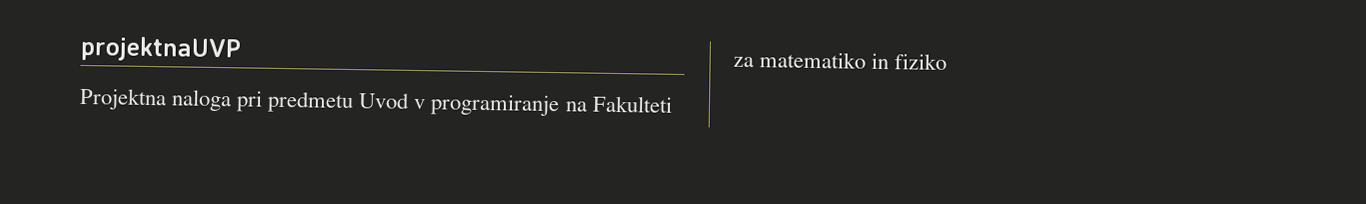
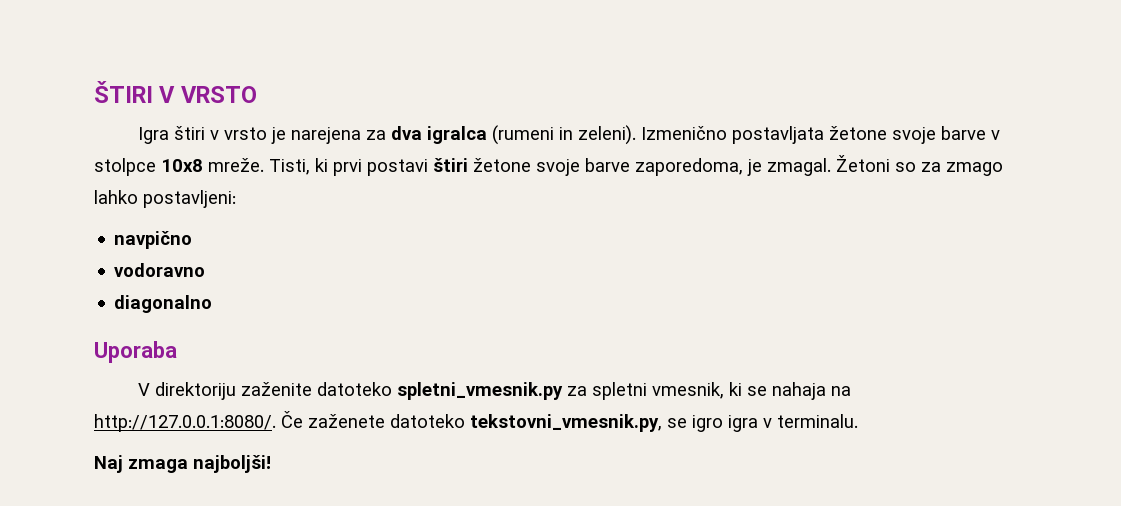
- projektnaUVP
- Projektna naloga pri predmetu Uvod v programiranje na Fakulteti za matematiko in fiziko
+ ŠTIRI V VRSTO
+ Igra štiri v vrsto je narejena za dva igralca (rumeni in zeleni). Izmenično postavljata žetone svoje barve v stolpce 10x8 mreže. Tisti, ki prvi postavi štiri žetone svoje barve zaporedoma, je zmagal. Žetoni so za zmago lahko postavljeni:
+ navpično
+ vodoravno
+ diagonalno
+ Uporaba
+ V direktoriju zaženite datoteko spletni_vmesnik.py za spletni vmesnik, ki se nahaja na http://127.0.0.1:8080/. Če zaženete datoteko tekstovni_vmesnik.py, se igro igra v terminalu.
+ Naj zmaga najboljši!

